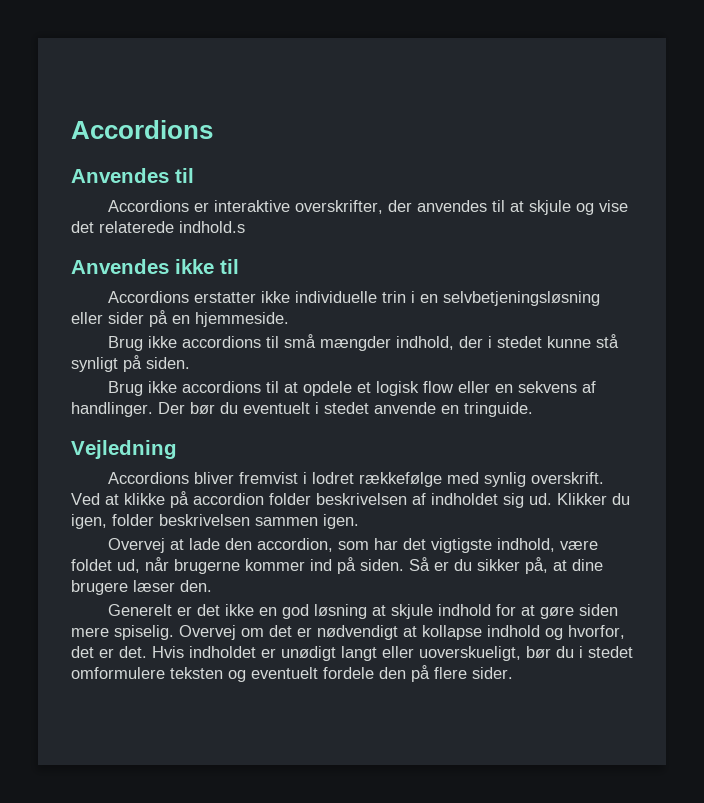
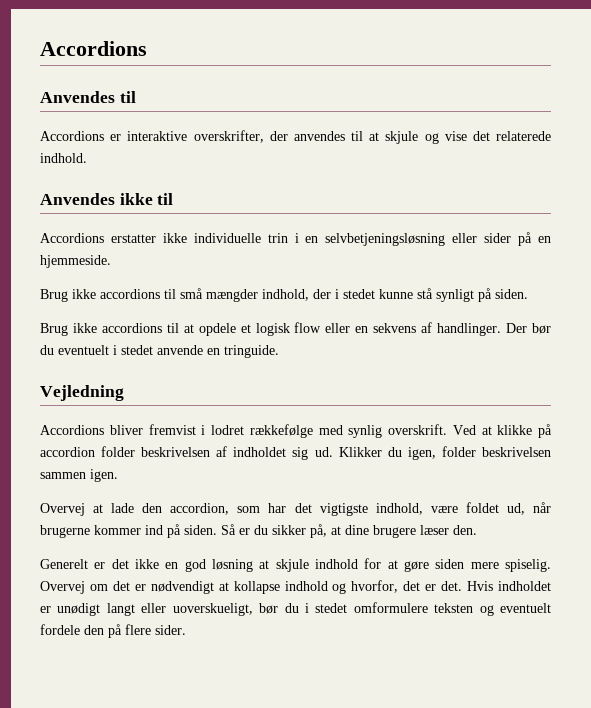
- Accordions er interaktive overskrifter, der anvendes til at skjule og vise det relaterede indhold.s
+ Accordions er interaktive overskrifter, der anvendes til at skjule og vise det relaterede indhold.

